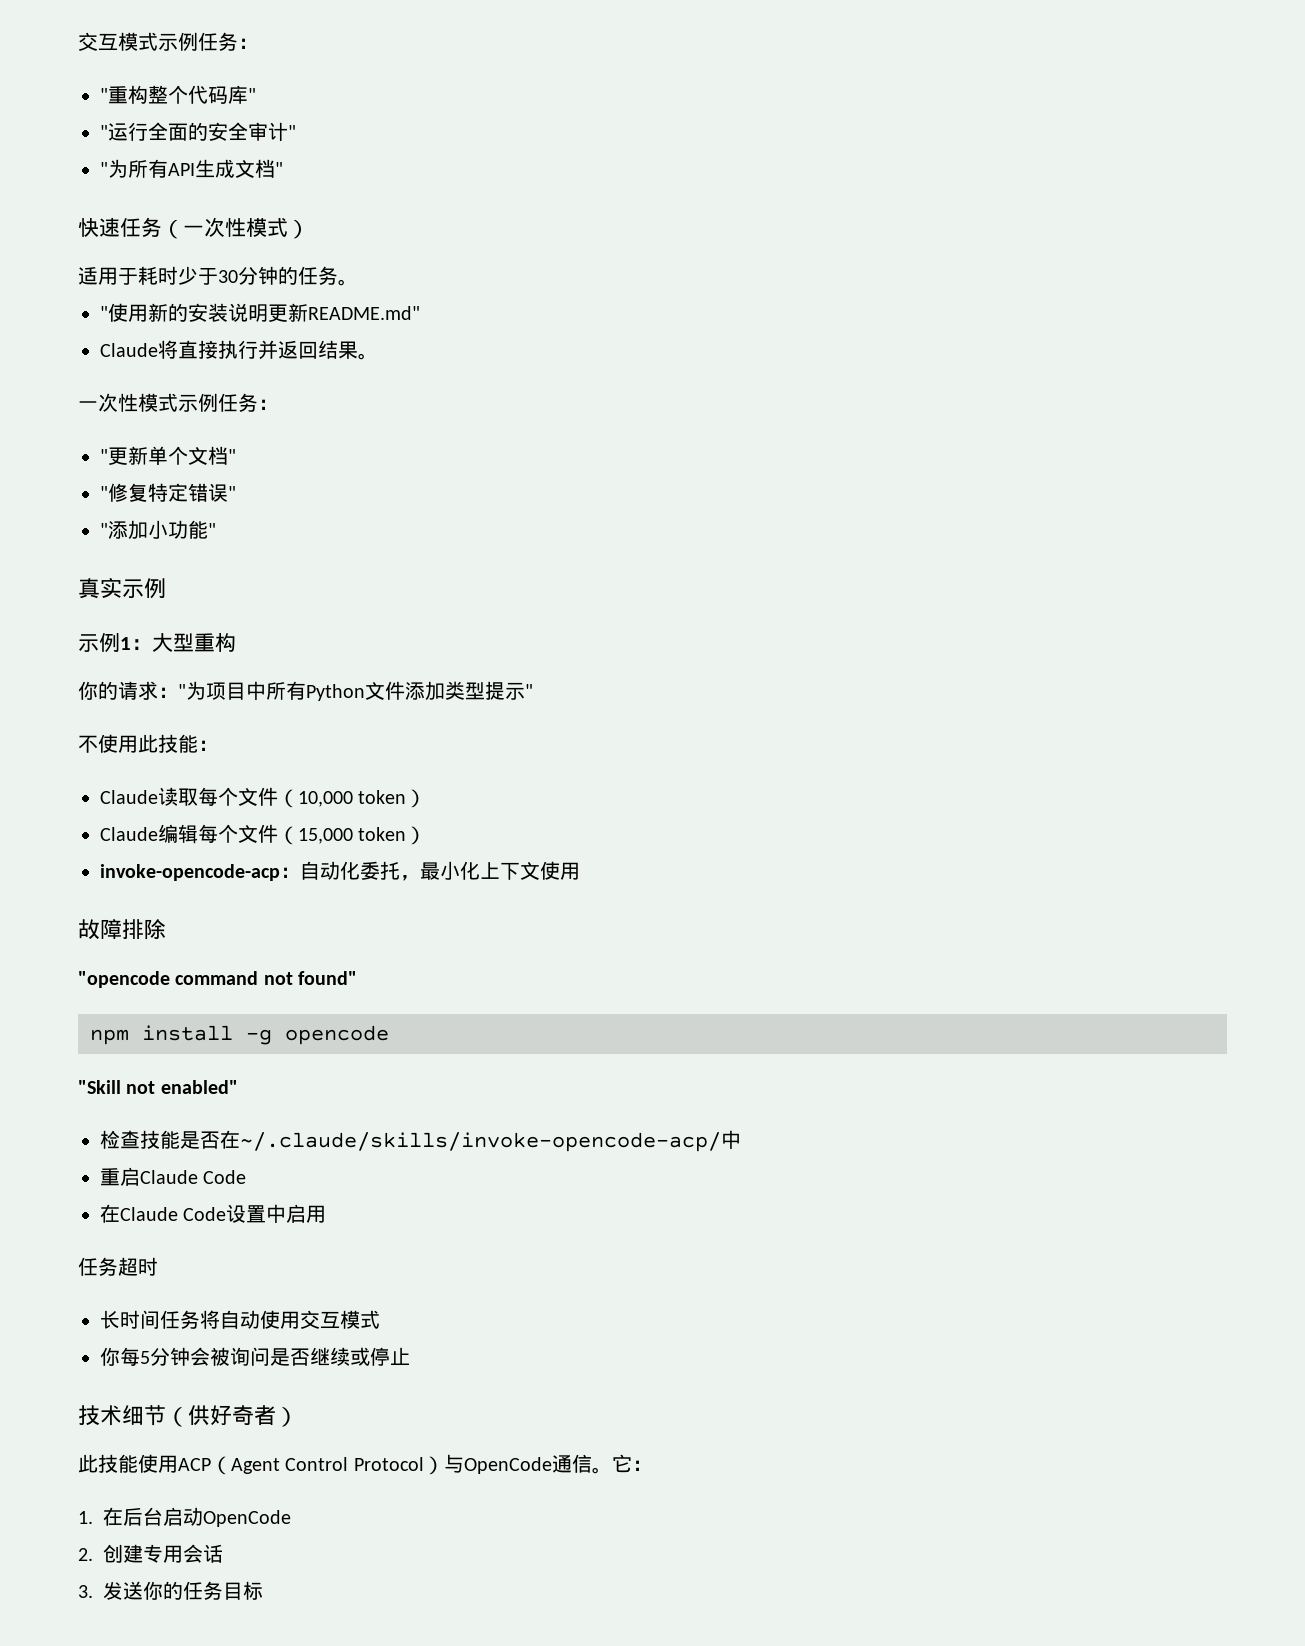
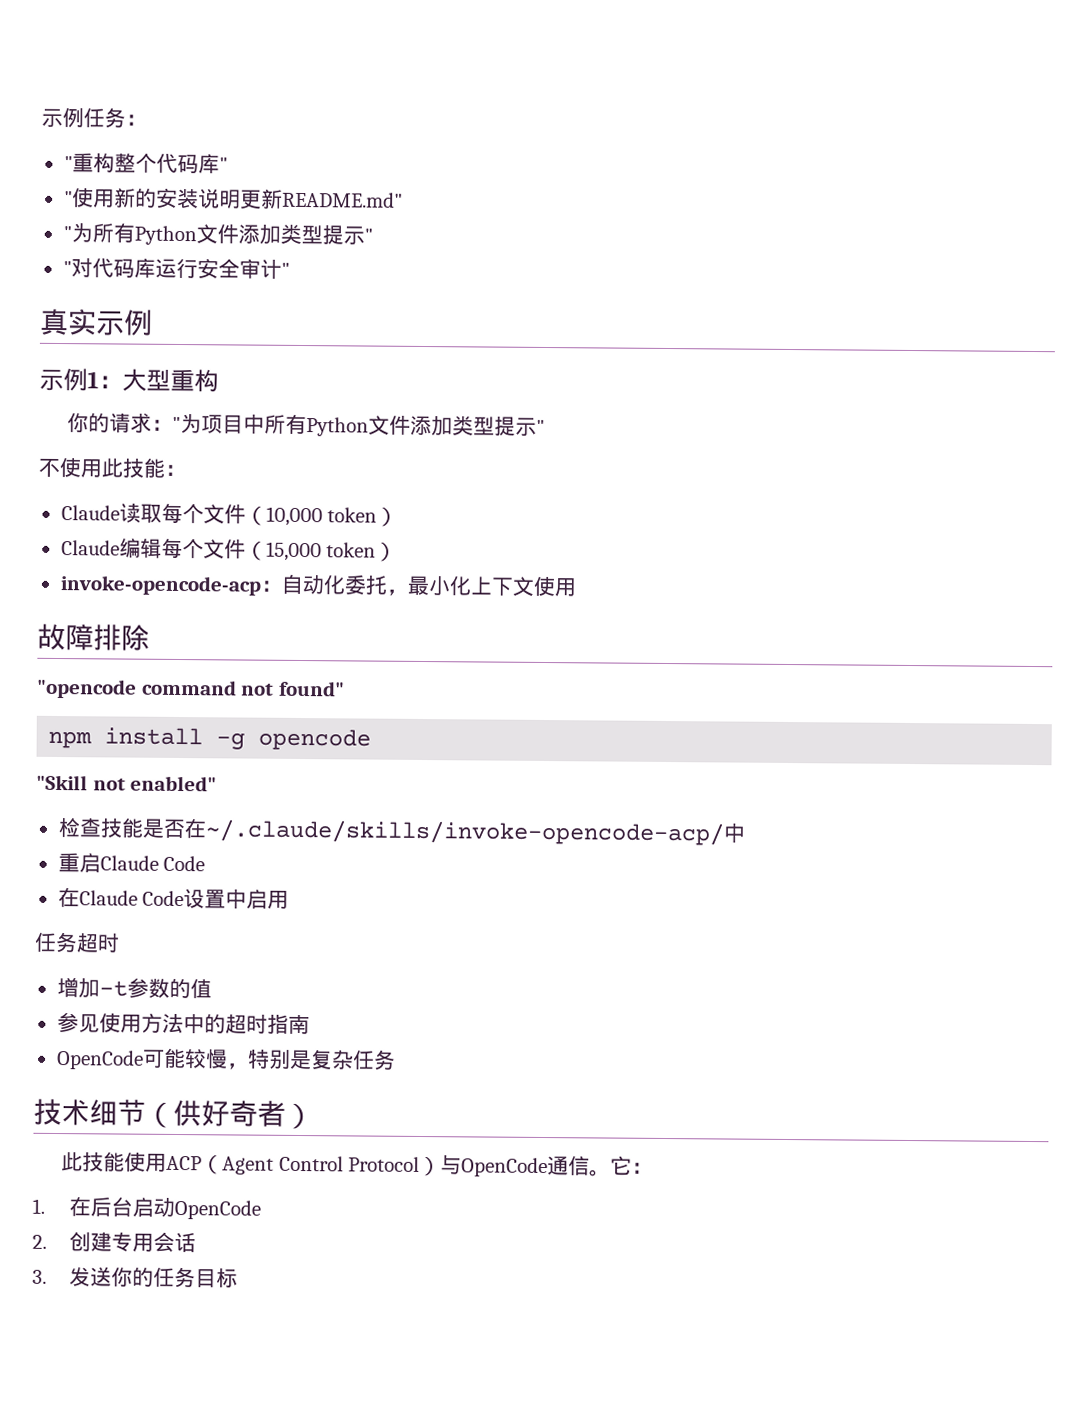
- 交互模式示例任务：
+ 示例任务：
- "运行全面的安全审计"
- "为所有API生成文档"
- 快速任务（一次性模式）
- 适用于耗时少于30分钟的任务。
- Claude将直接执行并返回结果。
- 一次性模式示例任务：
- "更新单个文档"
- "修复特定错误"
- "添加小功能"
+ "为所有Python文件添加类型提示"
+ "对代码库运行安全审计"
- 长时间任务将自动使用交互模式
- 你每5分钟会被询问是否继续或停止
+ 增加-t参数的值
+ 参见使用方法中的超时指南
+ OpenCode可能较慢，特别是复杂任务

